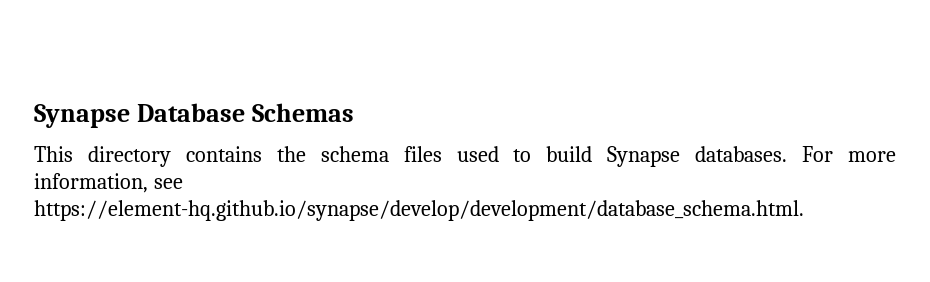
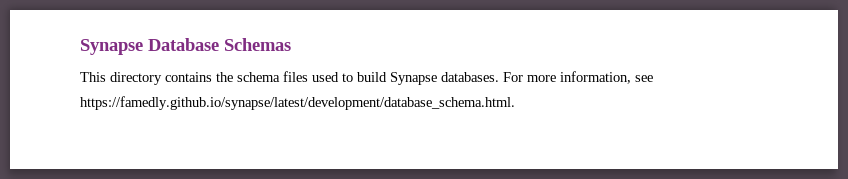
- For more information, see https://element-hq.github.io/synapse/develop/development/database_schema.html.
+ For more information, see https://famedly.github.io/synapse/latest/development/database_schema.html.

